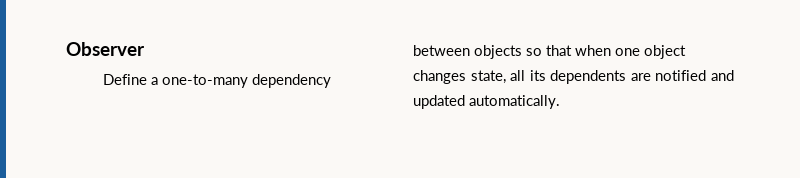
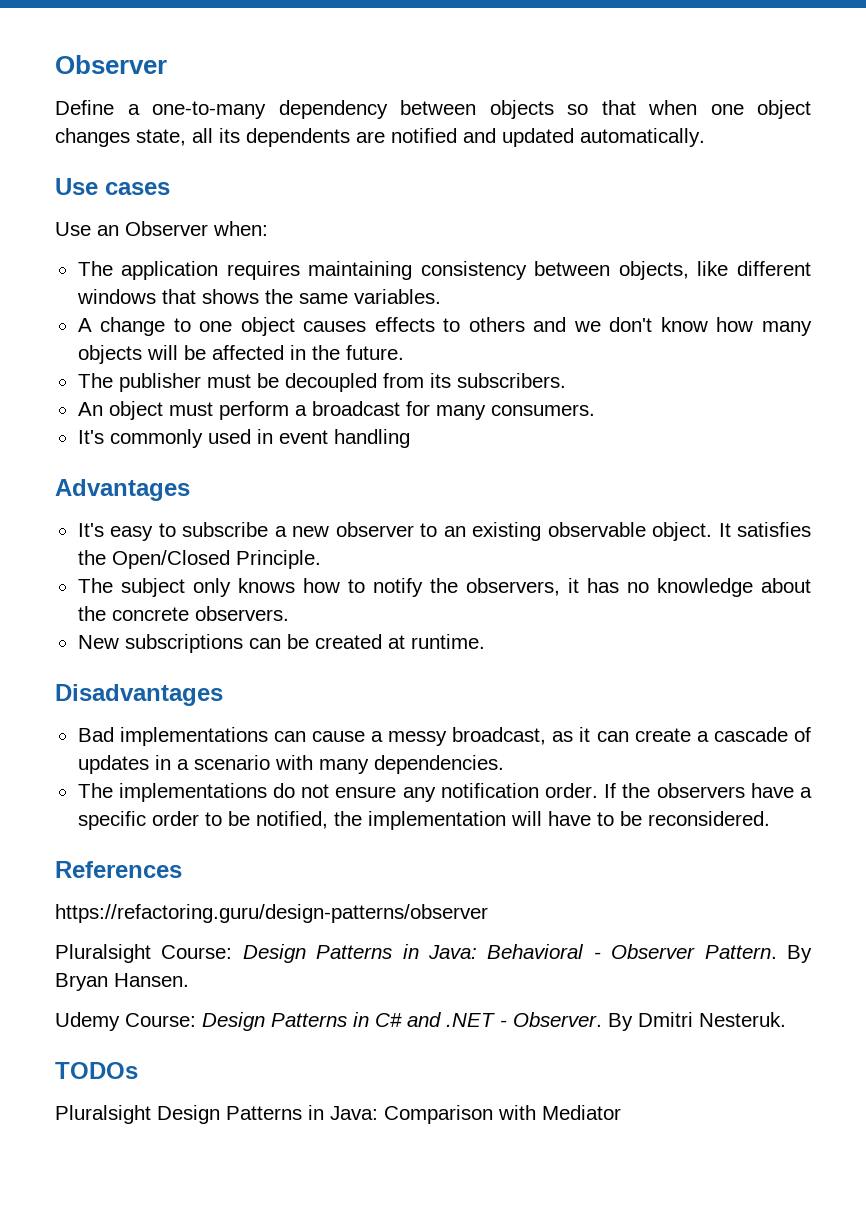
+ Use cases
+ Use an Observer when:
+ The application requires maintaining consistency between objects, like different windows that shows the same variables.
+ A change to one object causes effects to others and we don't know how many objects will be affected in the future.
+ The publisher must be decoupled from its subscribers.
+ An object must perform a broadcast for many consumers.
+ It's commonly used in event handling
+ Advantages
+ It's easy to subscribe a new observer to an existing observable object. It satisfies the Open/Closed Principle.
+ The subject only knows how to notify the observers, it has no knowledge about the concrete observers.
+ New subscriptions can be created at runtime.
+ Disadvantages
+ Bad implementations can cause a messy broadcast, as it can create a cascade of updates in a scenario with many dependencies.
+ The implementations do not ensure any notification order. If the observers have a specific order to be notified, the implementation will have to be reconsidered.
+ References
+ https://refactoring.guru/design-patterns/observer
+ Pluralsight Course: Design Patterns in Java: Behavioral - Observer Pattern. By Bryan Hansen.
+ Udemy Course: Design Patterns in C# and .NET - Observer. By Dmitri Nesteruk.
+ TODOs
+ Pluralsight Design Patterns in Java: Comparison with Mediator

